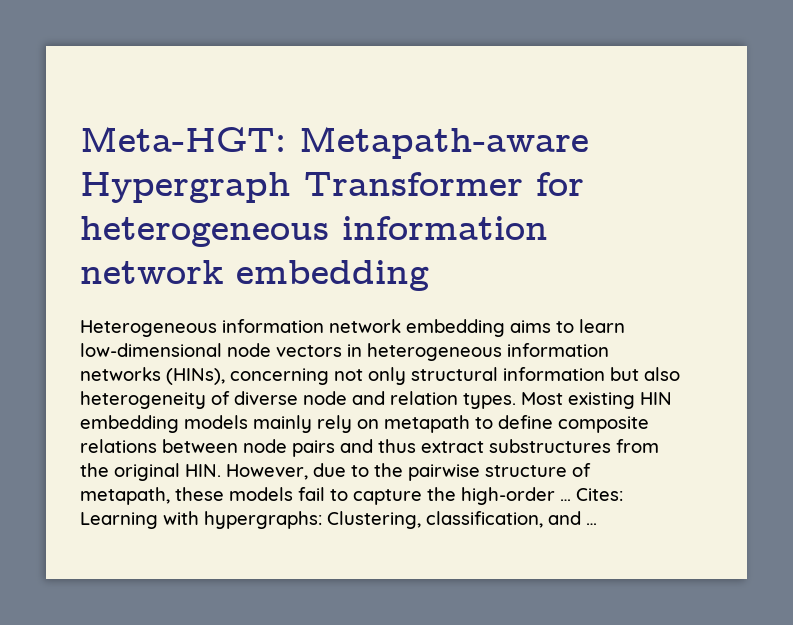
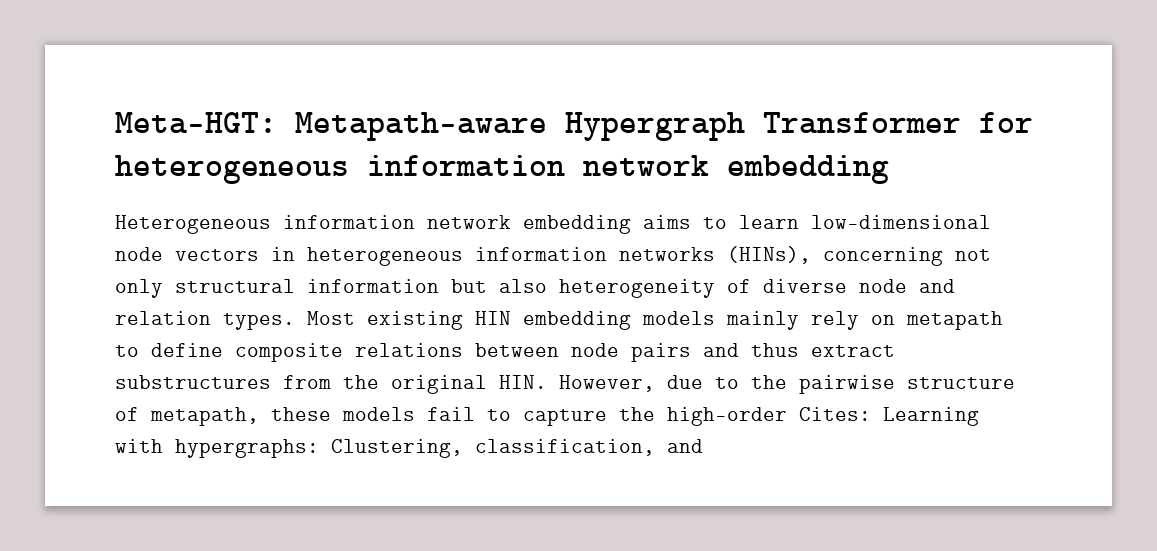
- Most existing HIN embedding models mainly rely on metapath to define composite relations between node pairs and thus extract substructures from the original HIN. However, due to the pairwise structure of metapath, these models fail to capture the high-order … Cites: Learning with hypergraphs: Clustering, classification, and …
+ Most existing HIN embedding models mainly rely on metapath to define composite relations between node pairs and thus extract substructures from the original HIN. However, due to the pairwise structure of metapath, these models fail to capture the high-order Cites: Learning with hypergraphs: Clustering, classification, and

